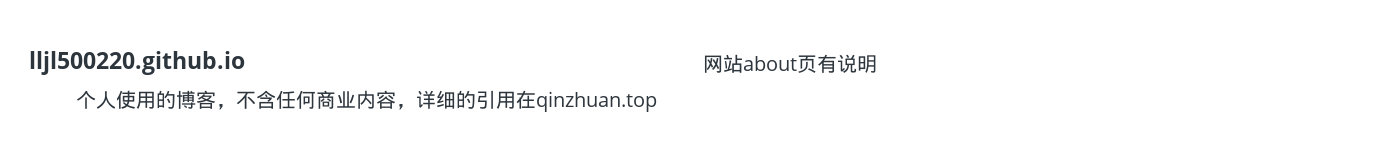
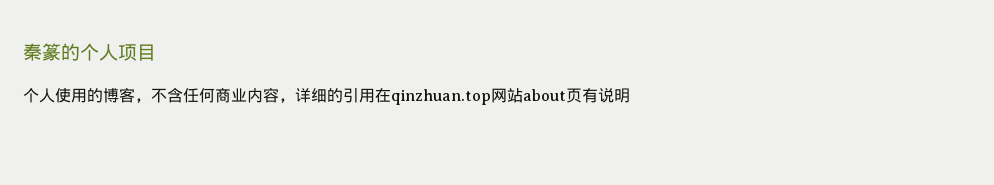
- lljl500220.github.io
+ 秦篆的个人项目

